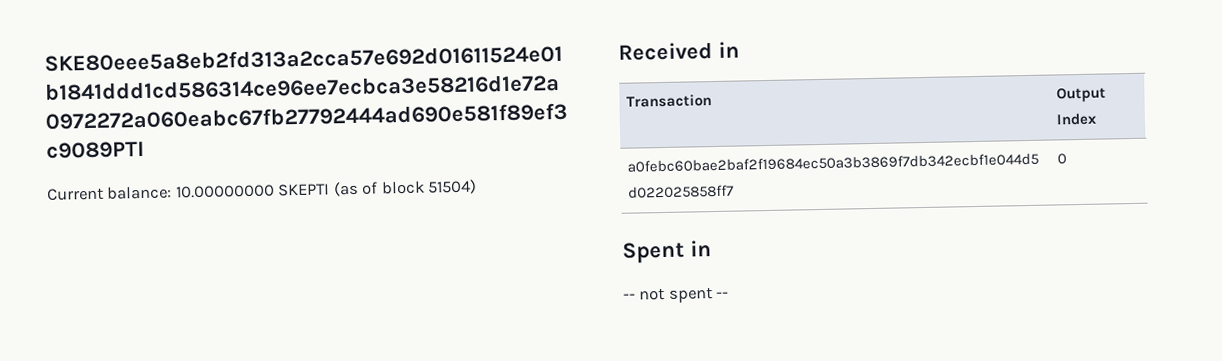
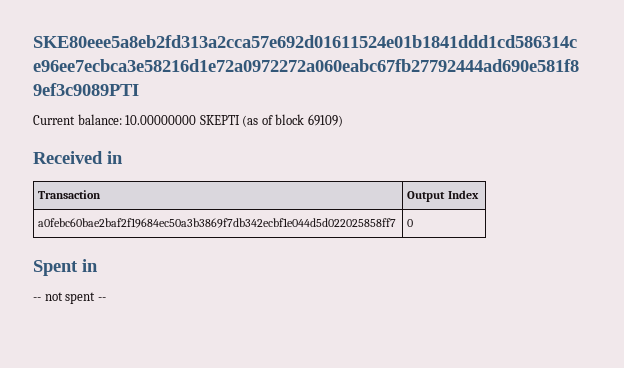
- Current balance: 10.00000000 SKEPTI (as of block 51504)
+ Current balance: 10.00000000 SKEPTI (as of block 69109)

